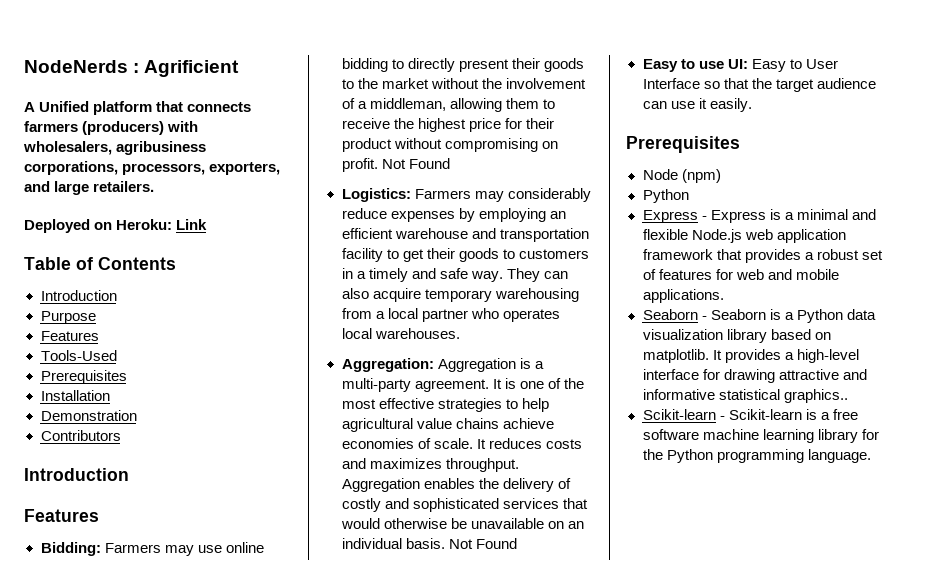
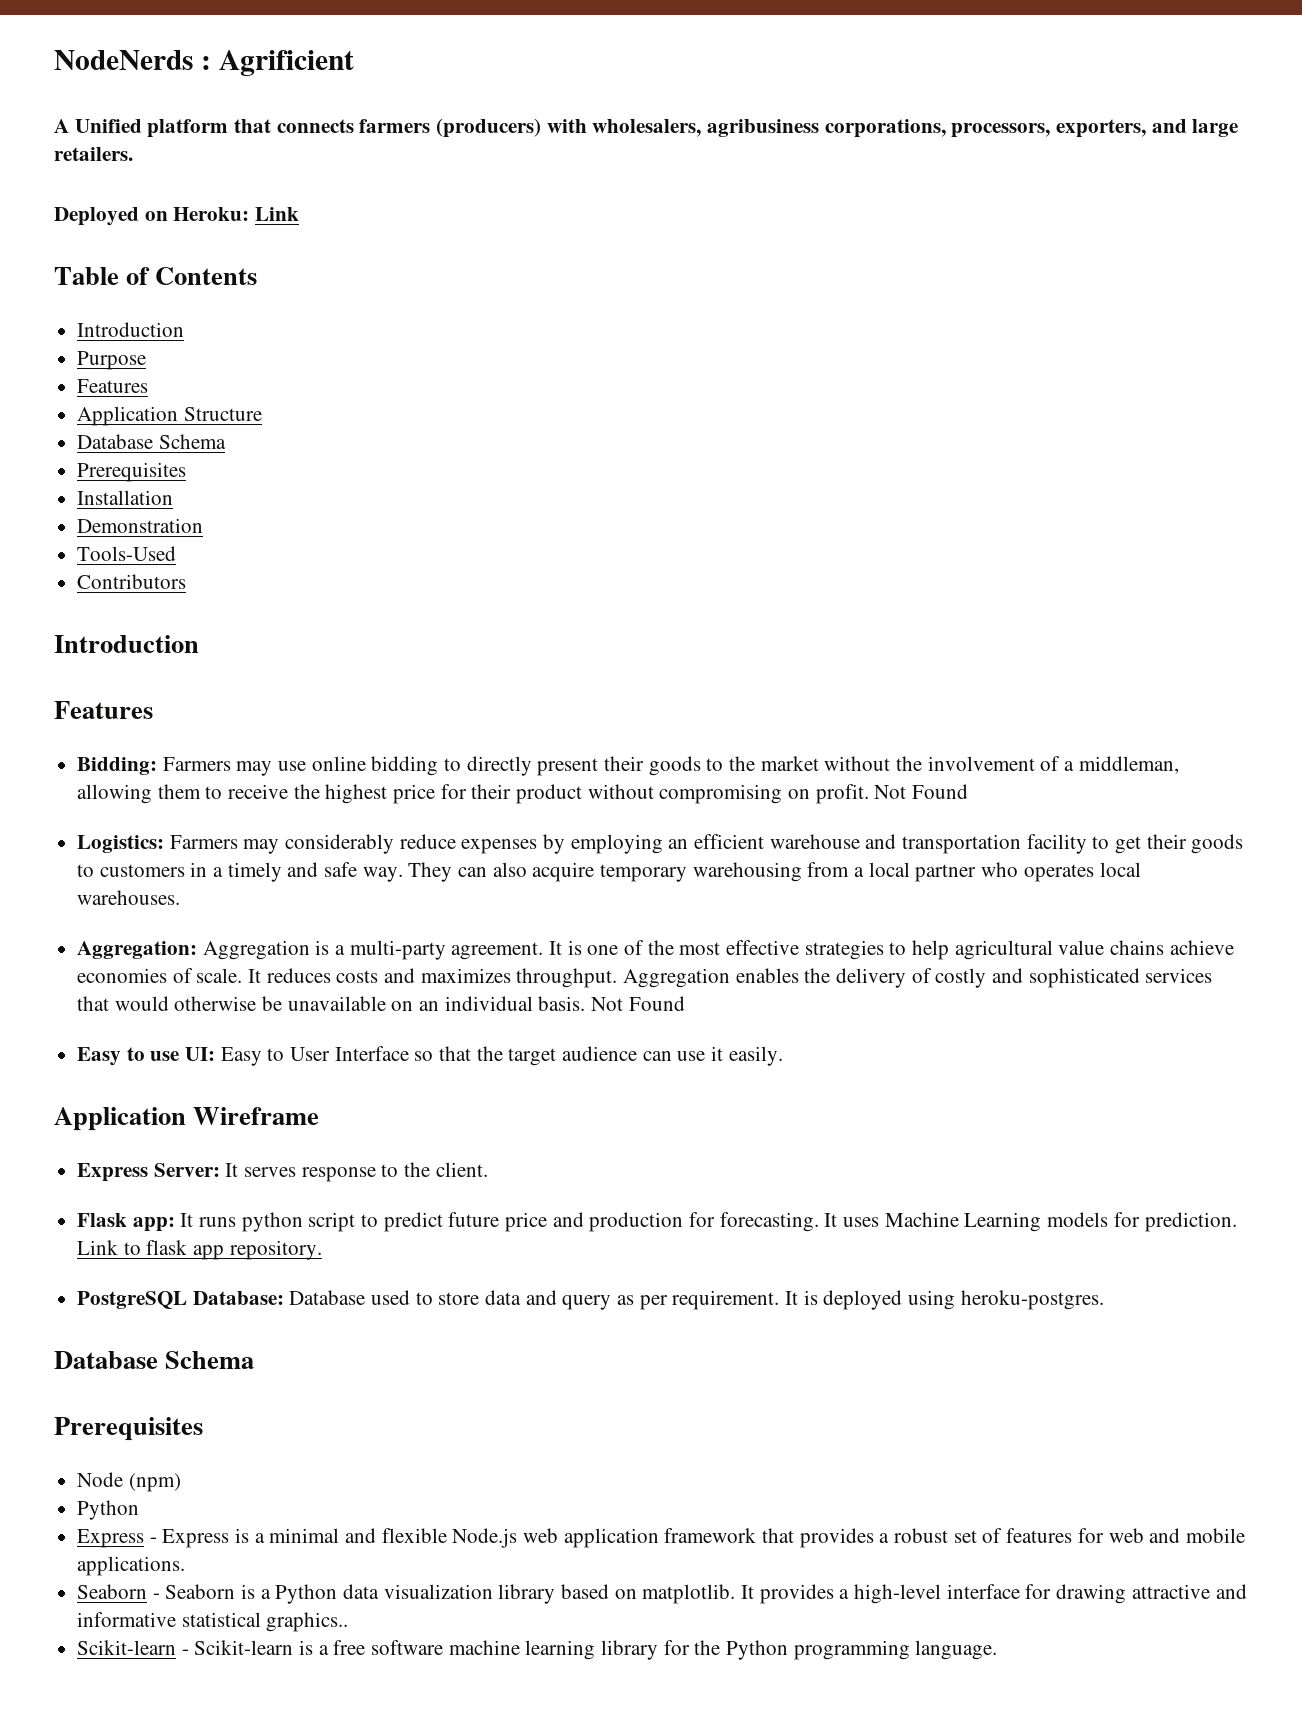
- Tools-Used
+ Application Structure
+ Database Schema
+ Tools-Used
+ Application Wireframe
+ Express Server: It serves response to the client.
+ Flask app: It runs python script to predict future price and production for forecasting. It uses Machine Learning models for prediction. Link to flask app repository.
+ PostgreSQL Database: Database used to store data and query as per requirement. It is deployed using heroku-postgres.
+ Database Schema

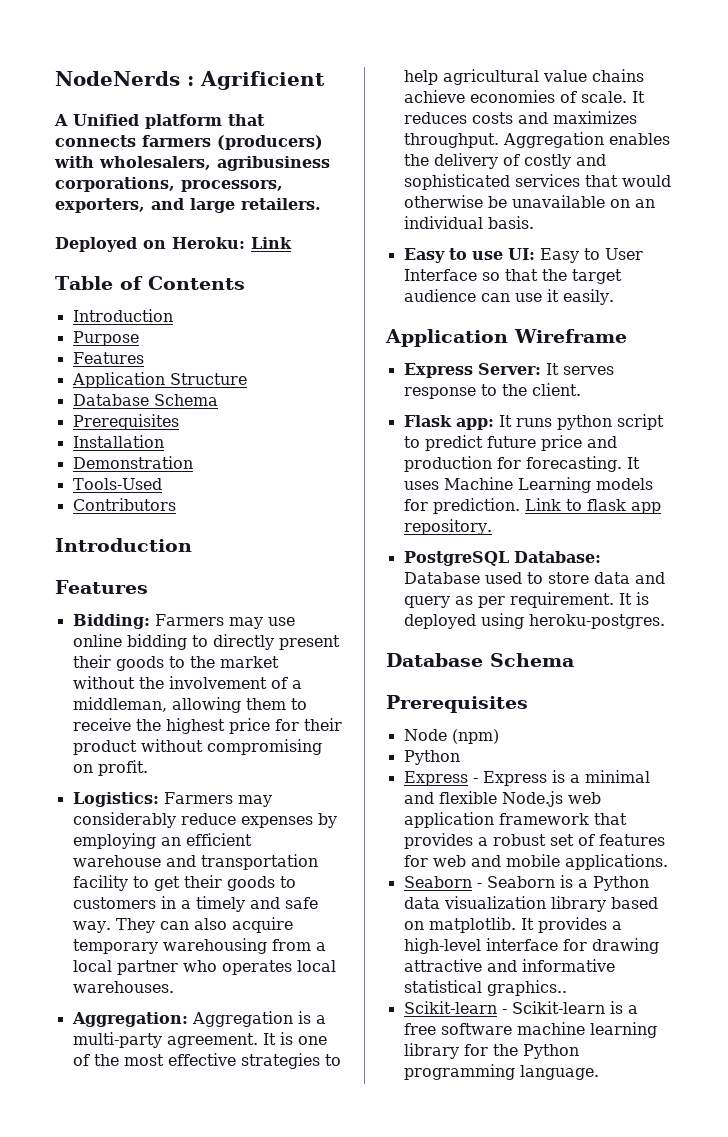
- Bidding: Farmers may use online bidding to directly present their goods to the market without the involvement of a middleman, allowing them to receive the highest price for their product without compromising on profit. Not Found
+ Bidding: Farmers may use online bidding to directly present their goods to the market without the involvement of a middleman, allowing them to receive the highest price for their product without compromising on profit.
- Aggregation enables the delivery of costly and sophisticated services that would otherwise be unavailable on an individual basis. Not Found
+ Aggregation enables the delivery of costly and sophisticated services that would otherwise be unavailable on an individual basis.

